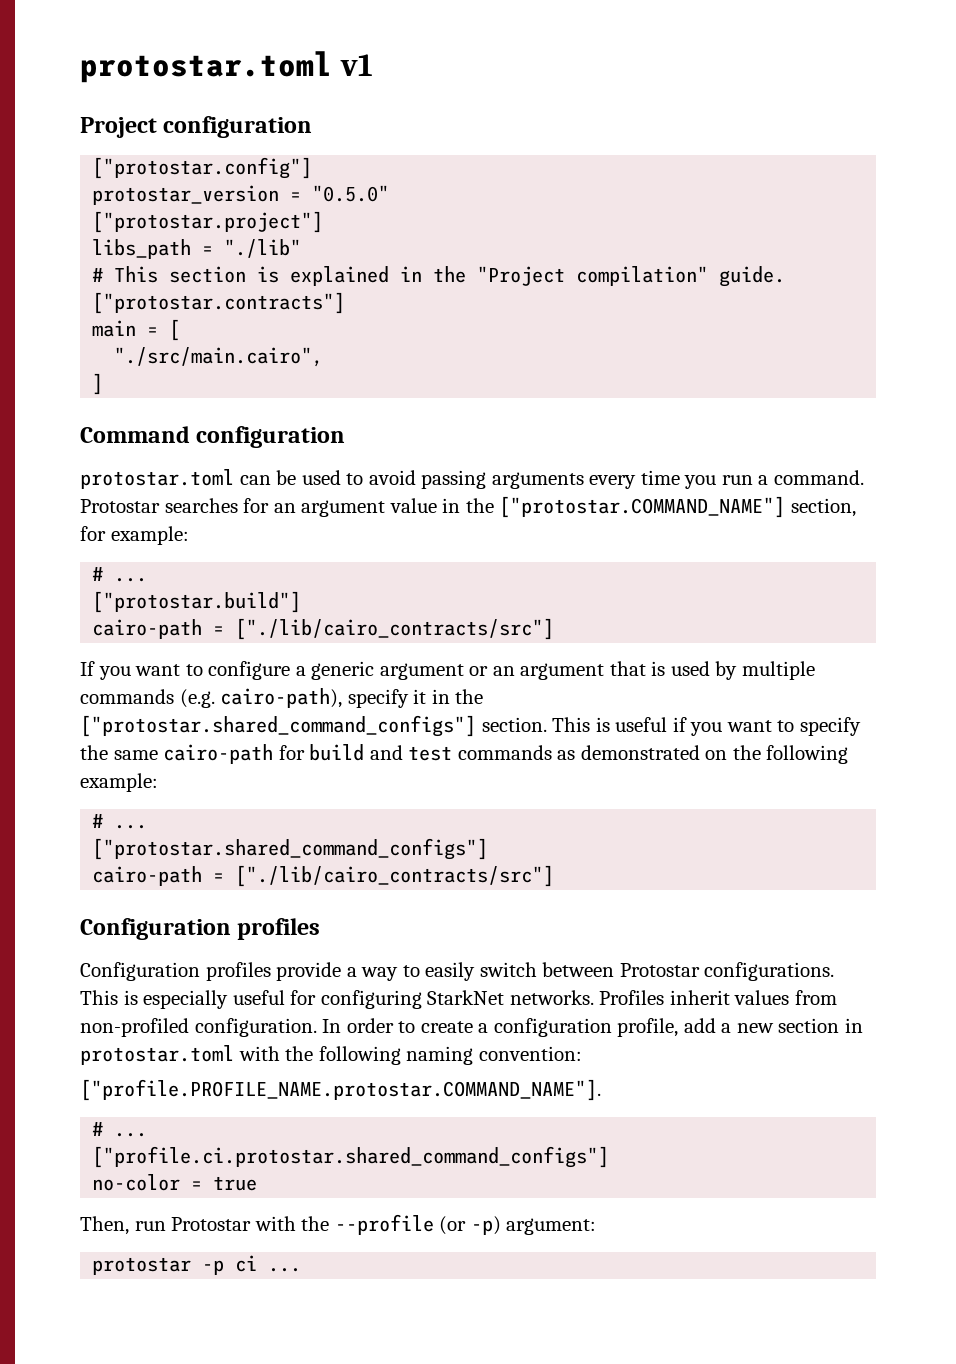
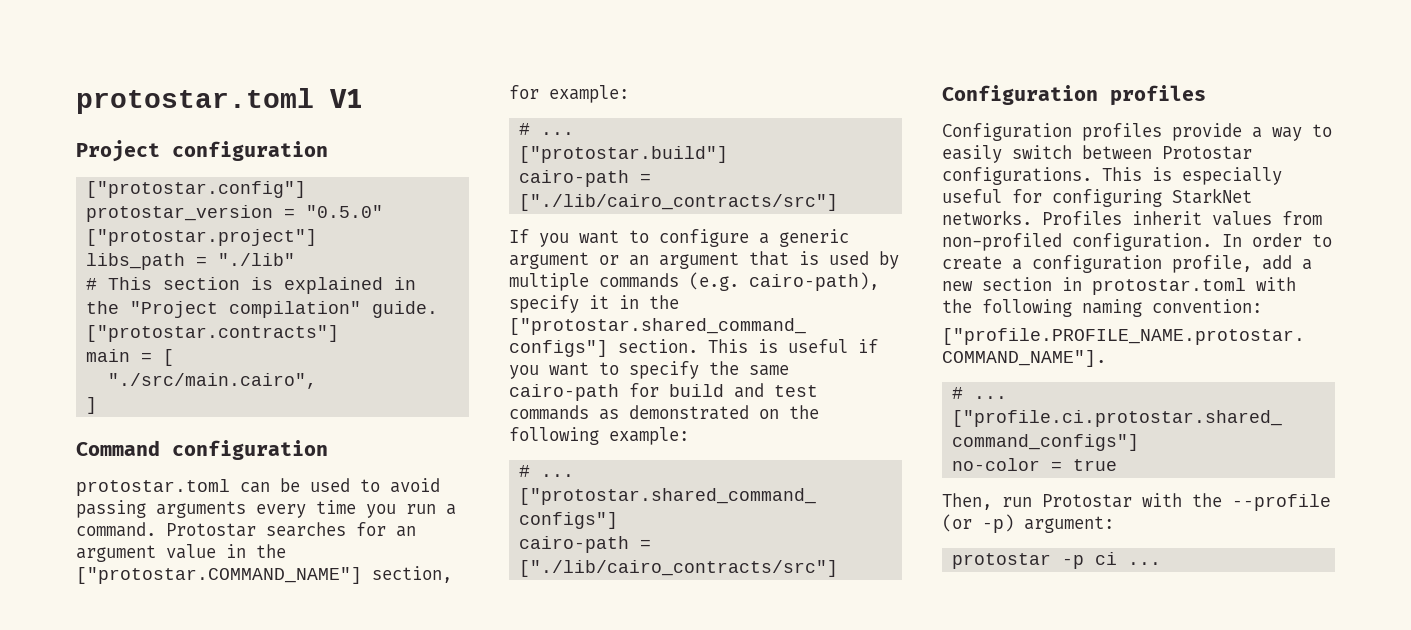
- protostar.toml v1
+ protostar.toml V1

